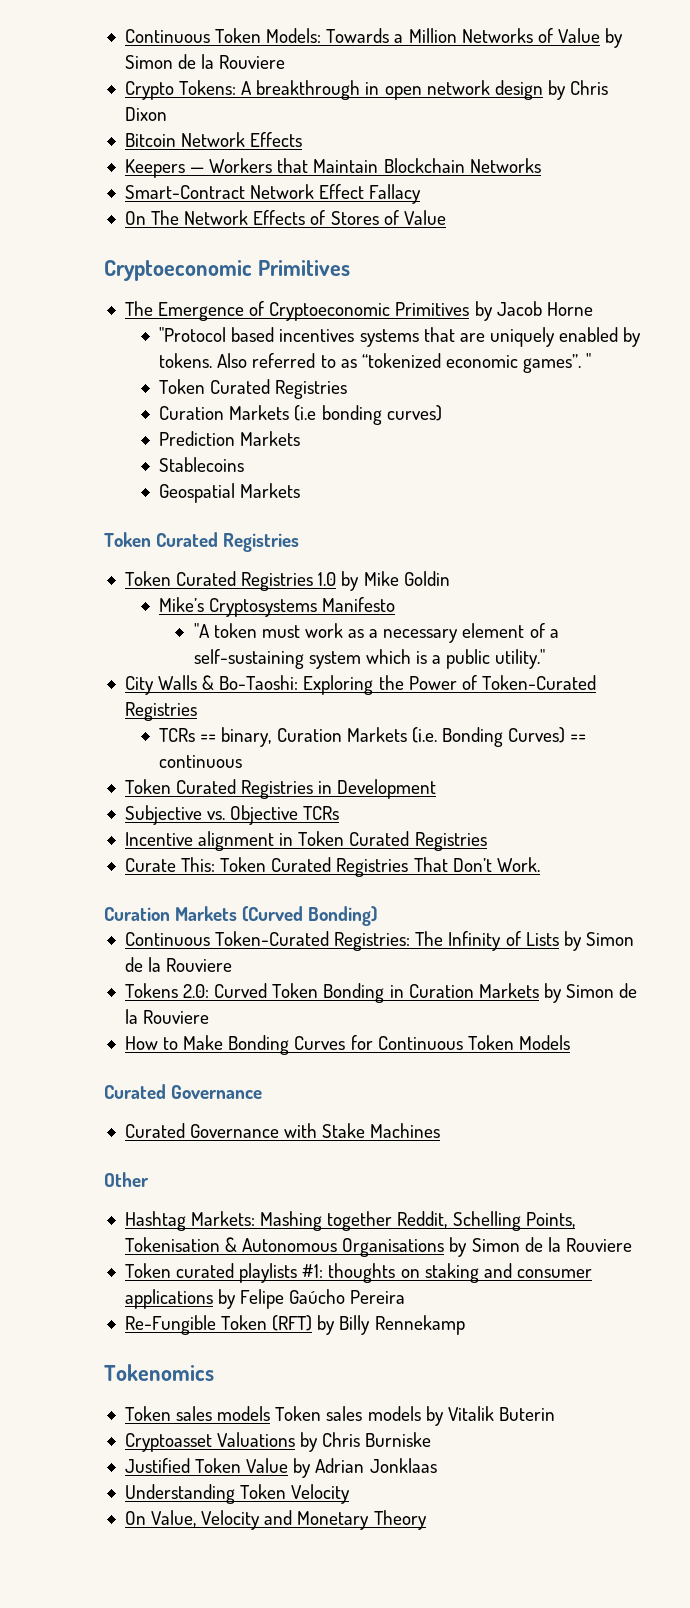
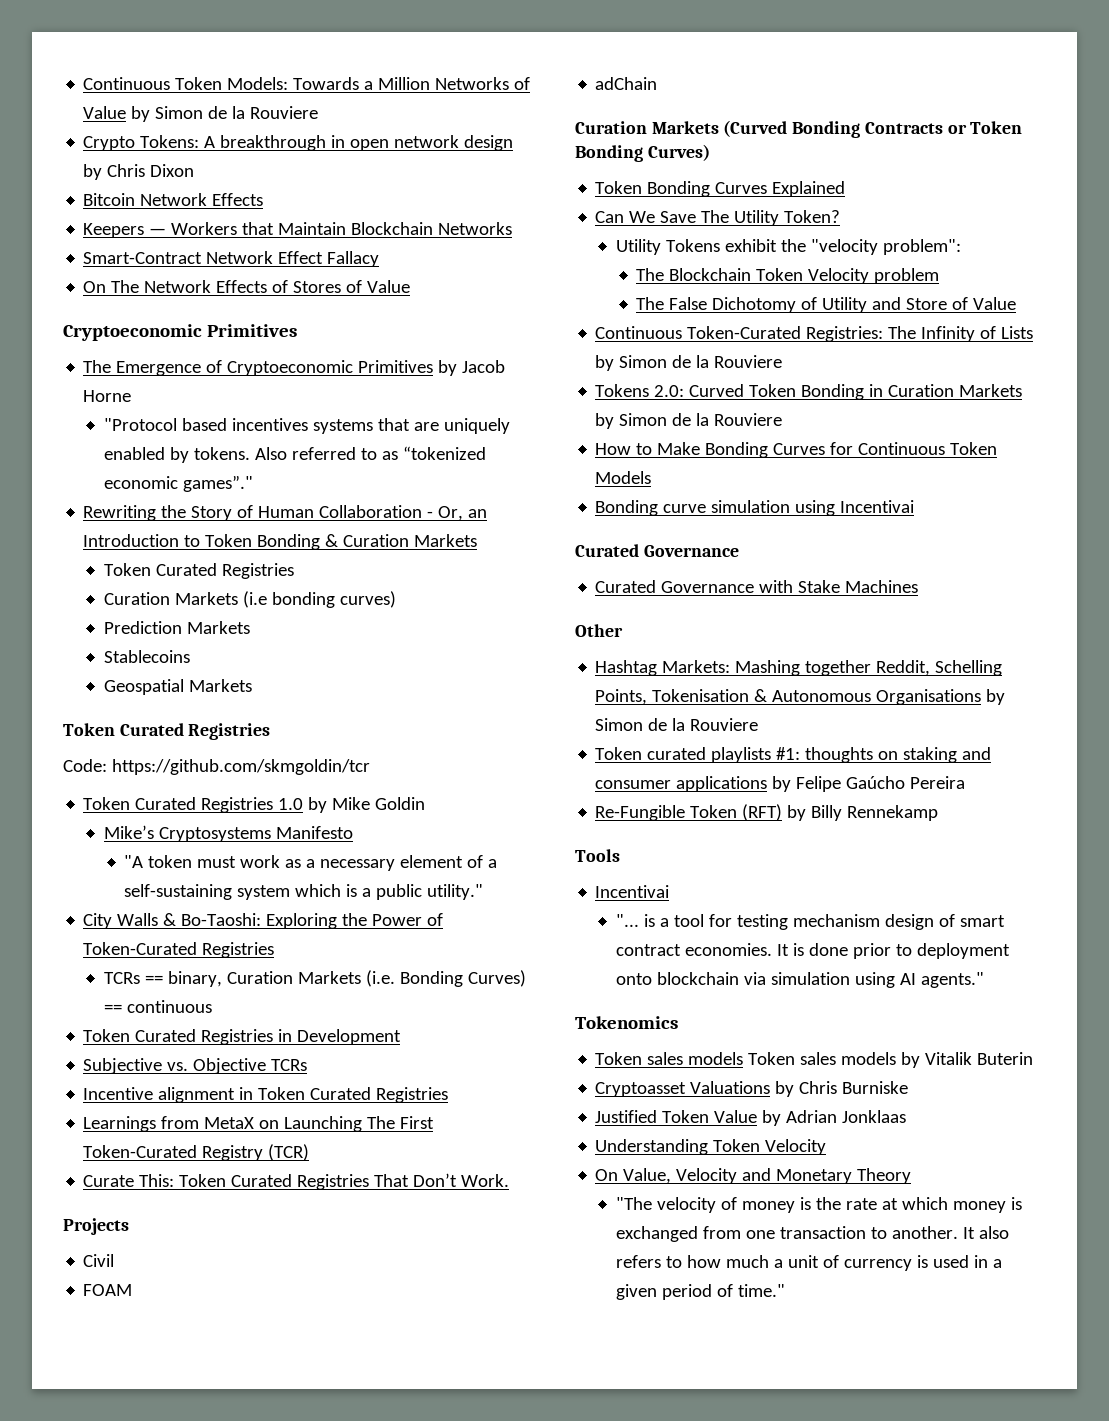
- Also referred to as “tokenized economic games”. "
+ Also referred to as “tokenized economic games”."
+ Rewriting the Story of Human Collaboration - Or, an Introduction to Token Bonding & Curation Markets
+ Code: https://github.com/skmgoldin/tcr
+ Learnings from MetaX on Launching The First Token-Curated Registry (TCR)
+ Projects
+ Civil
+ FOAM
+ adChain
- Curation Markets (Curved Bonding)
+ Curation Markets (Curved Bonding Contracts or Token Bonding Curves)
+ Token Bonding Curves Explained
+ Can We Save The Utility Token?
+ Utility Tokens exhibit the "velocity problem":
+ The Blockchain Token Velocity problem
+ The False Dichotomy of Utility and Store of Value
+ Bonding curve simulation using Incentivai
+ Tools
+ Incentivai
+ "... is a tool for testing mechanism design of smart contract economies. It is done prior to deployment onto blockchain via simulation using AI agents."
+ "The velocity of money is the rate at which money is exchanged from one transaction to another. It also refers to how much a unit of currency is used in a given period of time."

